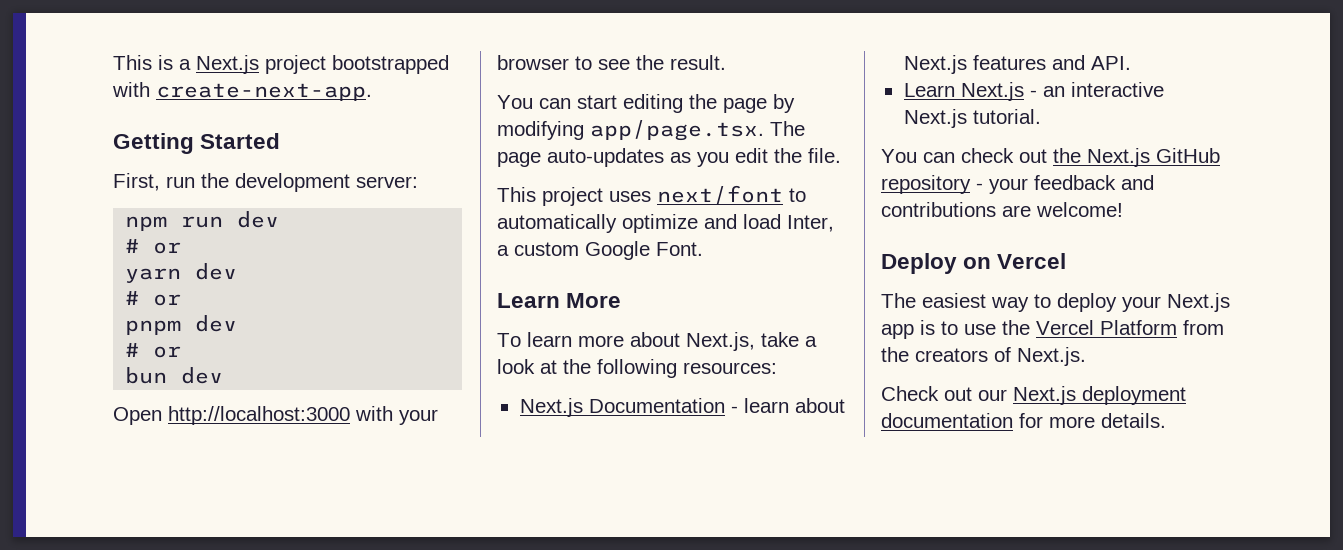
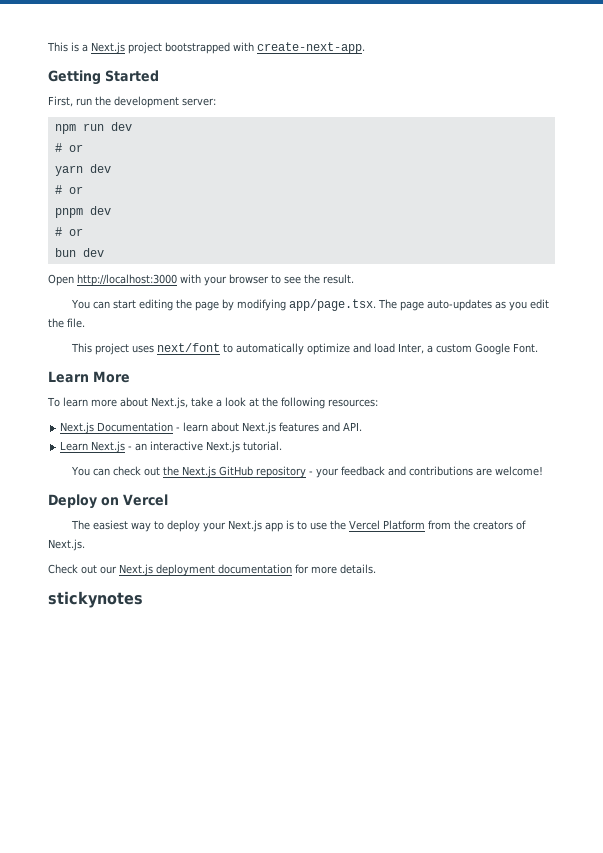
+ stickynotes

